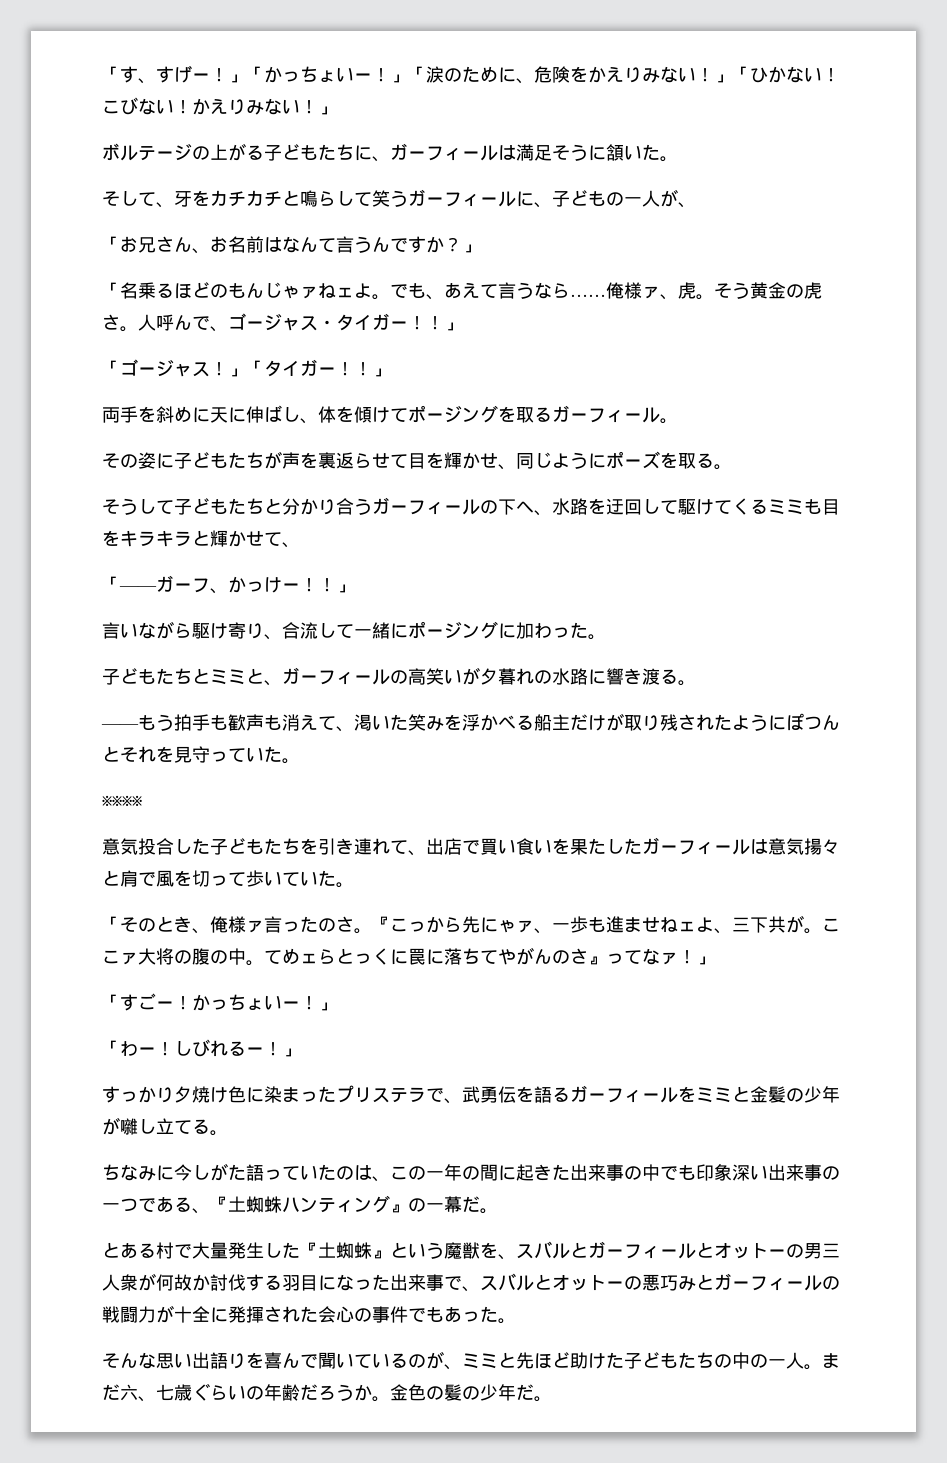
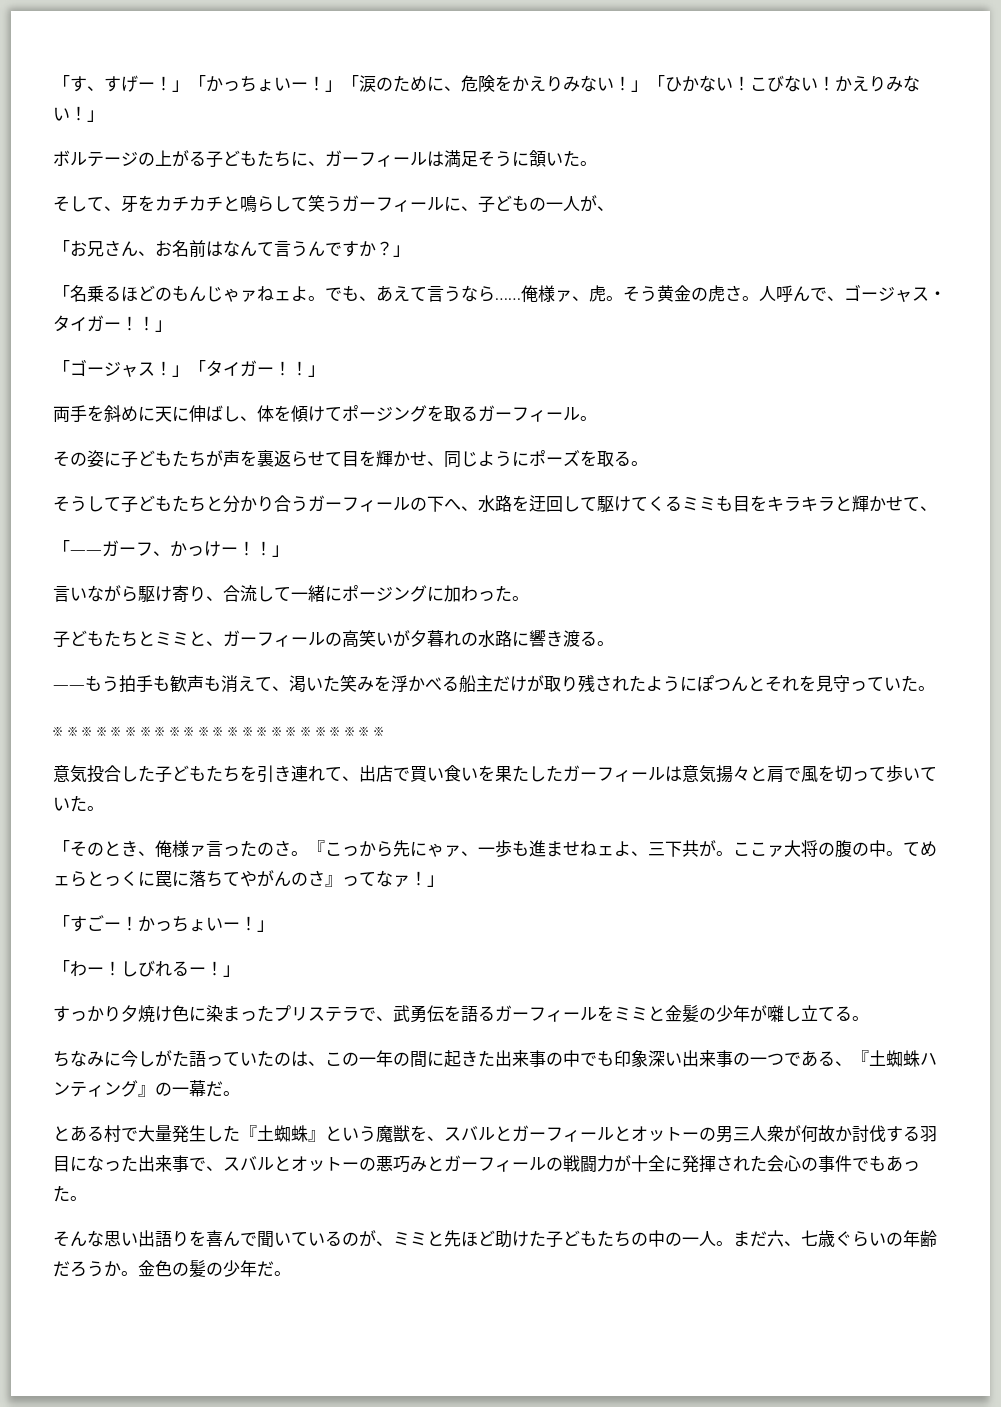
- ※※※※
+ ※ ※ ※ ※ ※ ※ ※ ※ ※ ※ ※ ※ ※ ※ ※ ※ ※ ※ ※ ※ ※ ※ ※

